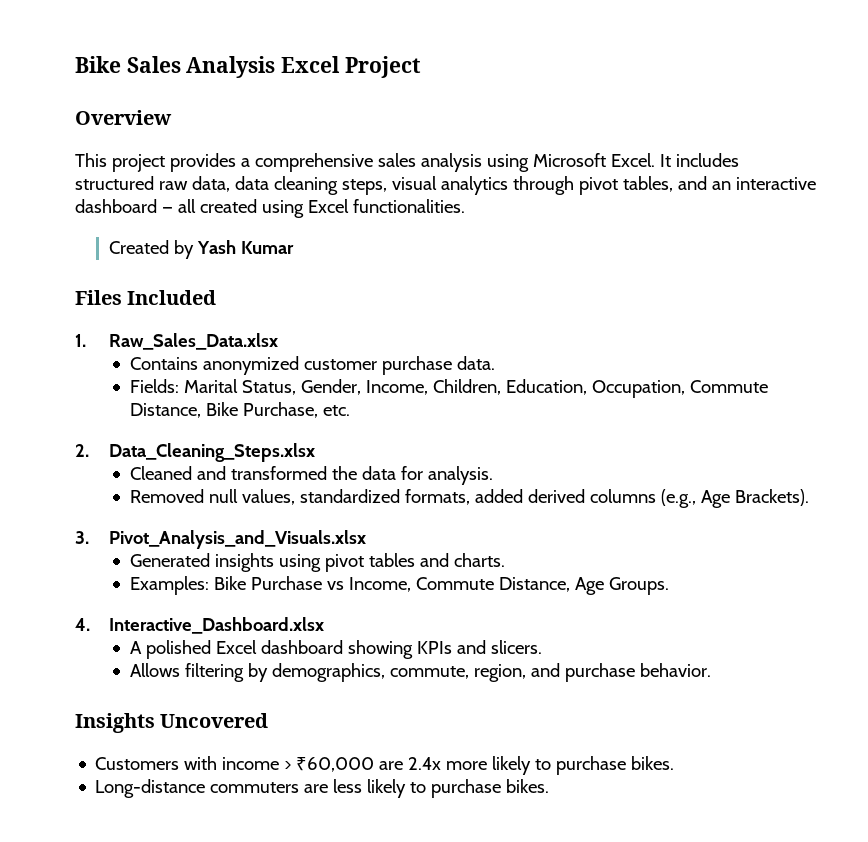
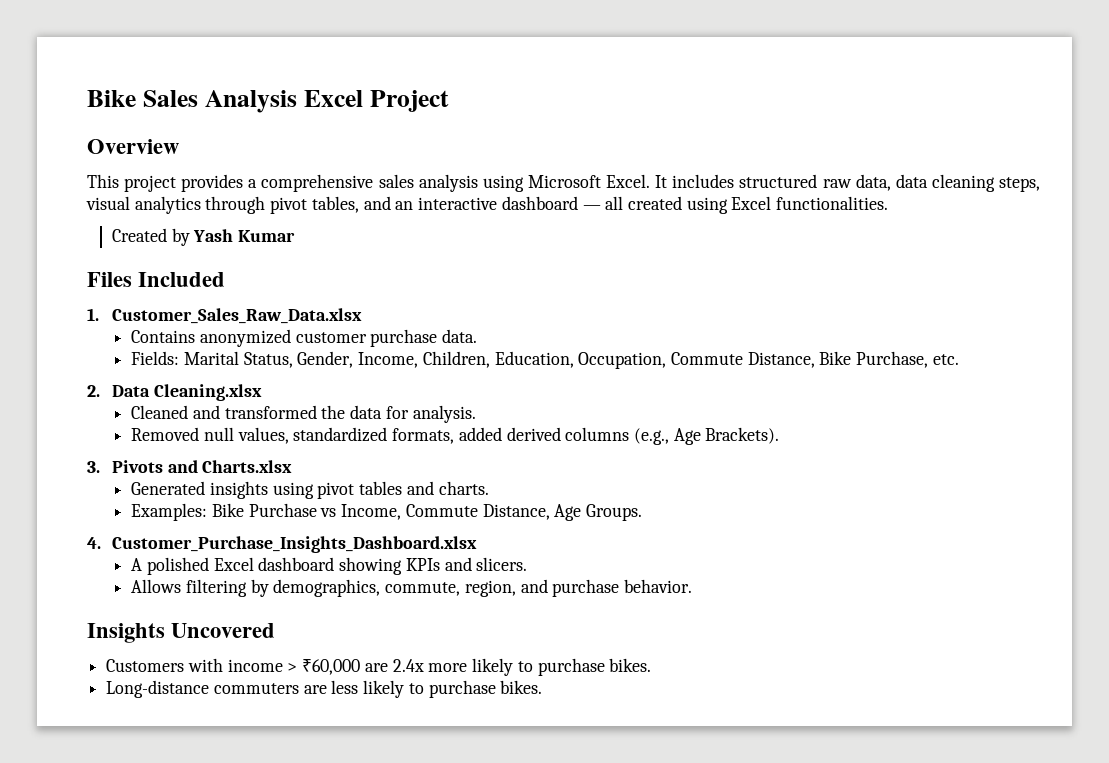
- 1. Raw_Sales_Data.xlsx
+ 1. Customer_Sales_Raw_Data.xlsx
- 2. Data_Cleaning_Steps.xlsx
+ 2. Data Cleaning.xlsx
- 3. Pivot_Analysis_and_Visuals.xlsx
+ 3. Pivots and Charts.xlsx
- 4. Interactive_Dashboard.xlsx
+ 4. Customer_Purchase_Insights_Dashboard.xlsx

